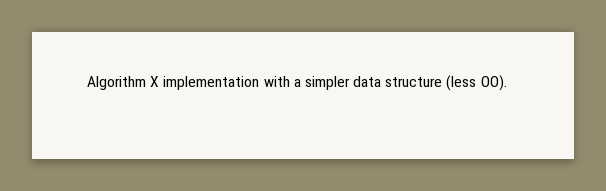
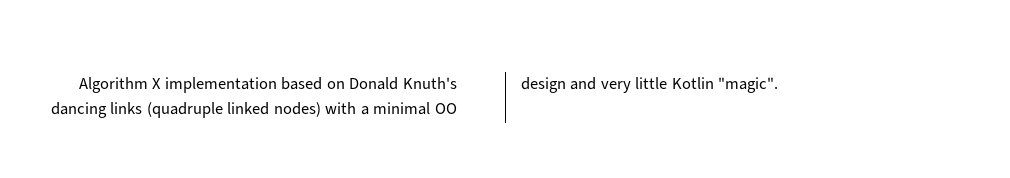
- Algorithm X implementation with a simpler data structure (less OO).
+ Algorithm X implementation based on Donald Knuth's dancing links (quadruple linked nodes) with a minimal OO design and very little Kotlin "magic".

